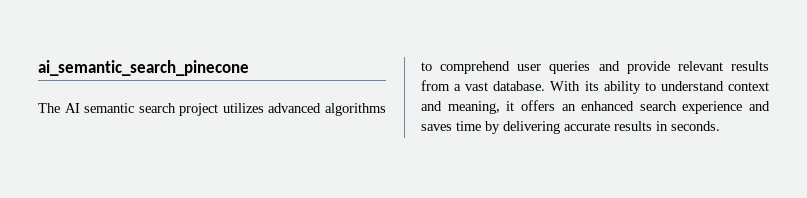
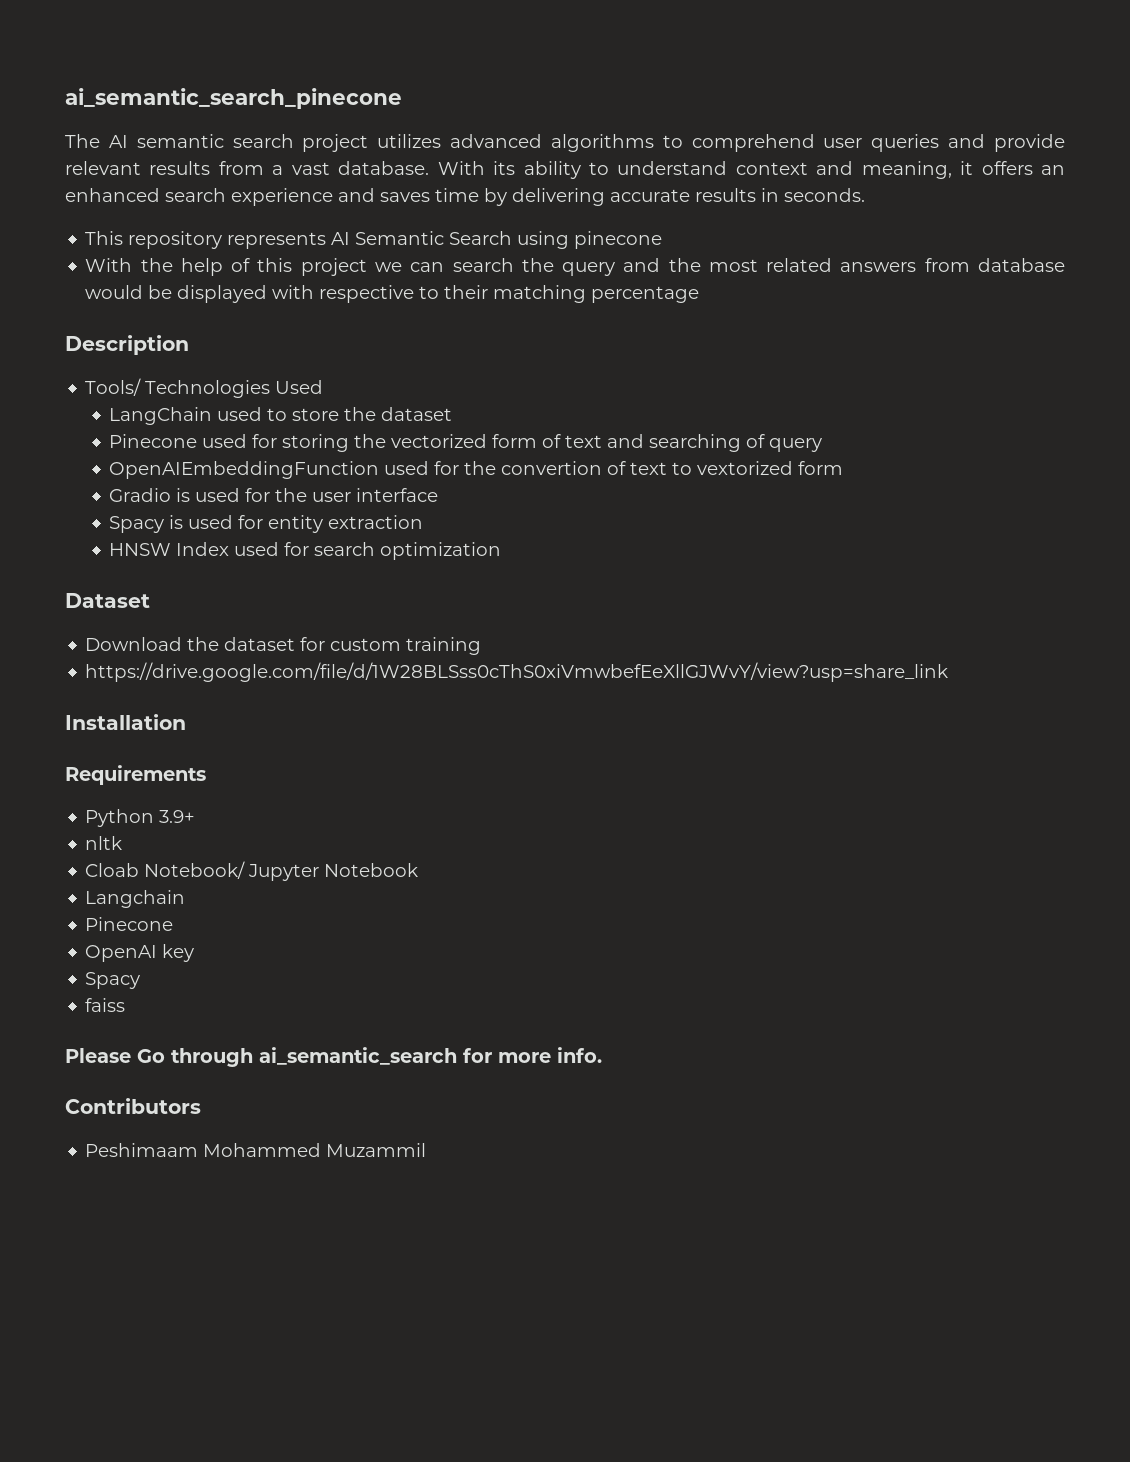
+ This repository represents AI Semantic Search using pinecone
+ With the help of this project we can search the query and the most related answers from database would be displayed with respective to their matching percentage
+ Description
+ Tools/ Technologies Used
+ LangChain used to store the dataset
+ Pinecone used for storing the vectorized form of text and searching of query
+ OpenAIEmbeddingFunction used for the convertion of text to vextorized form
+ Gradio is used for the user interface
+ Spacy is used for entity extraction
+ HNSW Index used for search optimization
+ Dataset
+ Download the dataset for custom training
+ https://drive.google.com/file/d/1W28BLSss0cThS0xiVmwbefEeXllGJWvY/view?usp=share_link
+ Installation
+ Requirements
+ Python 3.9+
+ nltk
+ Cloab Notebook/ Jupyter Notebook
+ Langchain
+ Pinecone
+ OpenAI key
+ Spacy
+ faiss
+ Please Go through ai_semantic_search for more info.
+ Contributors
+ Peshimaam Mohammed Muzammil

